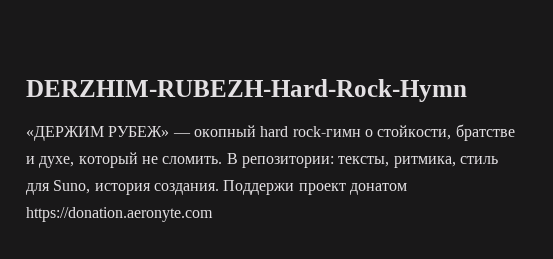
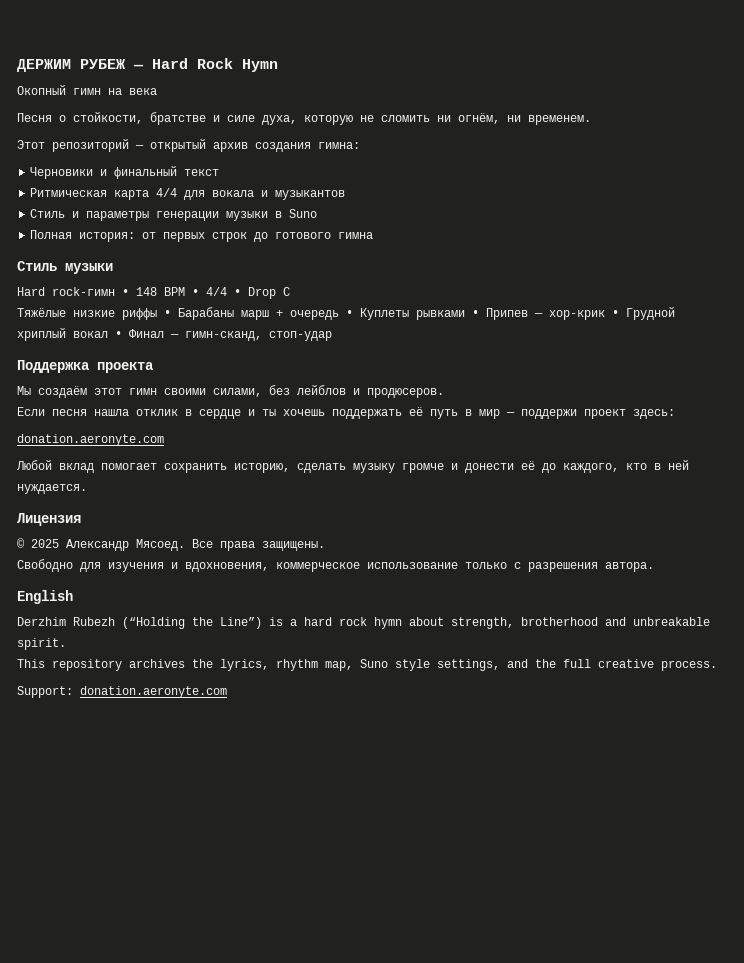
- DERZHIM-RUBEZH-Hard-Rock-Hymn
- «ДЕРЖИМ РУБЕЖ» — окопный hard rock-гимн о стойкости, братстве и духе, который не сломить. В репозитории: тексты, ритмика, стиль для Suno, история создания. Поддержи проект донатом https://donation.aeronyte.com
+ ДЕРЖИМ РУБЕЖ — Hard Rock Hymn
+ Окопный гимн на века
+ Песня о стойкости, братстве и силе духа, которую не сломить ни огнём, ни временем.
+ Этот репозиторий — открытый архив создания гимна:
+ Черновики и финальный текст
+ Ритмическая карта 4/4 для вокала и музыкантов
+ Стиль и параметры генерации музыки в Suno
+ Полная история: от первых строк до готового гимна
+ Стиль музыки
+ Hard rock-гимн • 148 BPM • 4/4 • Drop C
+ Тяжёлые низкие риффы • Барабаны марш + очередь • Куплеты рывками • Припев — хор-крик • Грудной хриплый вокал • Финал — гимн-сканд, стоп-удар
+ Поддержка проекта
+ Мы создаём этот гимн своими силами, без лейблов и продюсеров.
+ Если песня нашла отклик в сердце и ты хочешь поддержать её путь в мир — поддержи проект здесь:
+ donation.aeronyte.com
+ Любой вклад помогает сохранить историю, сделать музыку громче и донести её до каждого, кто в ней нуждается.
+ Лицензия
+ © 2025 Александр Мясоед. Все права защищены.
+ Свободно для изучения и вдохновения, коммерческое использование только с разрешения автора.
+ English
+ Derzhim Rubezh (“Holding the Line”) is a hard rock hymn about strength, brotherhood and unbreakable spirit.
+ This repository archives the lyrics, rhythm map, Suno style settings, and the full creative process.
+ Support: donation.aeronyte.com

